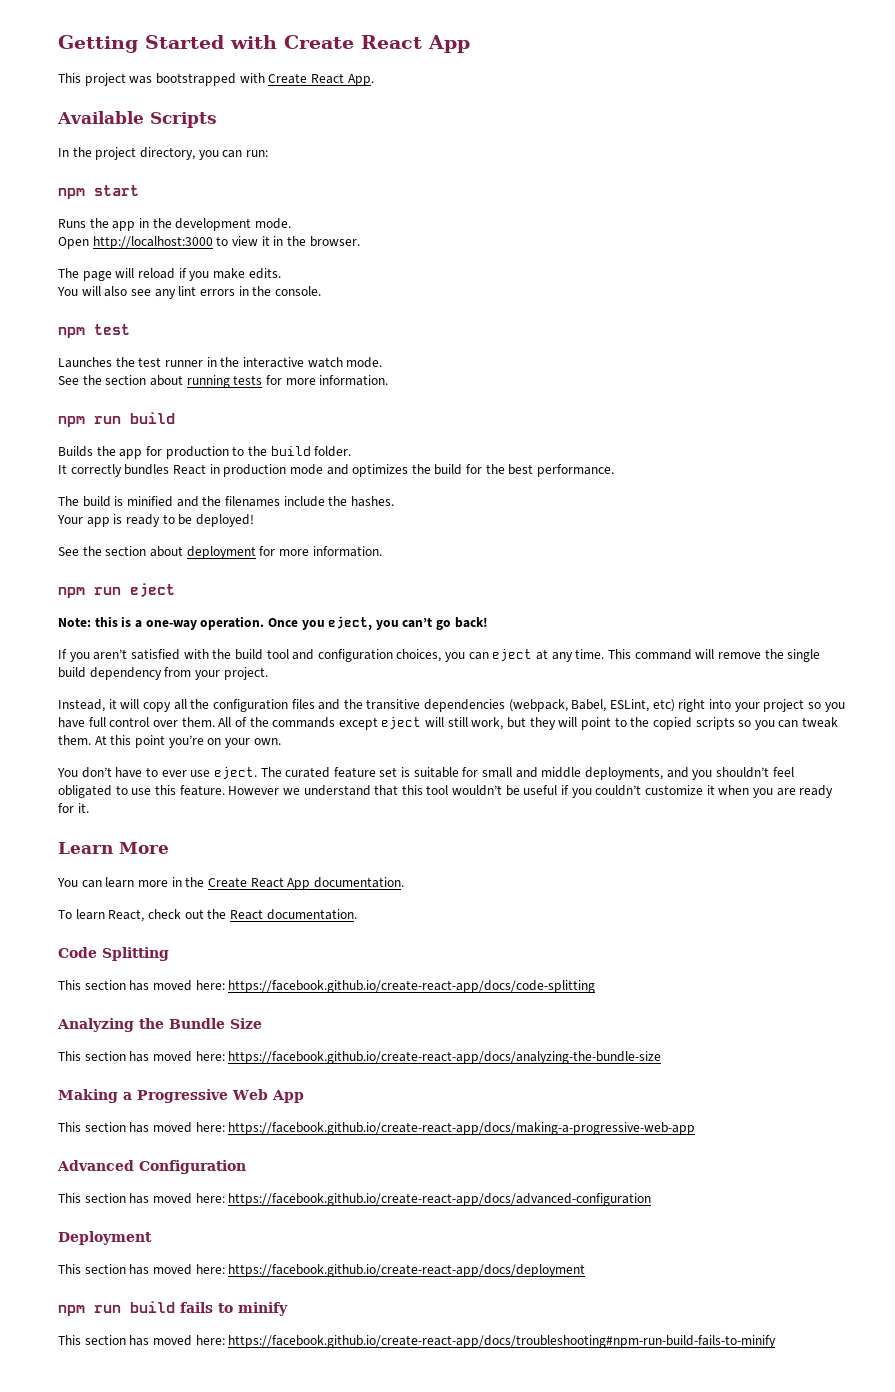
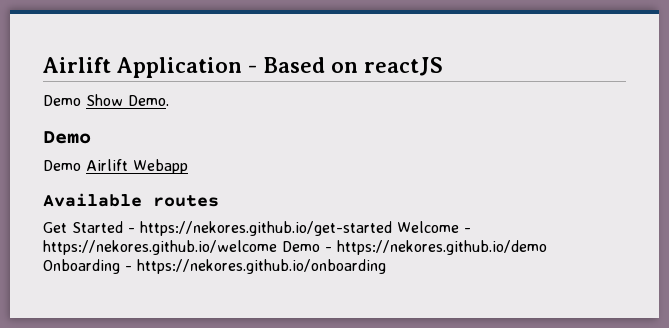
- Getting Started with Create React App
- This project was bootstrapped with Create React App.
- Available Scripts
- In the project directory, you can run:
- npm start
- Runs the app in the development mode.
- Open http://localhost:3000 to view it in the browser.
- The page will reload if you make edits.
- You will also see any lint errors in the console.
- npm test
- Launches the test runner in the interactive watch mode.
- See the section about running tests for more information.
- npm run build
- Builds the app for production to the build folder.
- It correctly bundles React in production mode and optimizes the build for the best performance.
- The build is minified and the filenames include the hashes.
- Your app is ready to be deployed!
- See the section about deployment for more information.
- npm run eject
- Note: this is a one-way operation. Once you eject, you can’t go back!
- If you aren’t satisfied with the build tool and configuration choices, you can eject at any time. This command will remove the single build dependency from your project.
- Instead, it will copy all the configuration files and the transitive dependencies (webpack, Babel, ESLint, etc) right into your project so you have full control over them. All of the commands except eject will still work, but they will point to the copied scripts so you can tweak them. At this point you’re on your own.
- You don’t have to ever use eject. The curated feature set is suitable for small and middle deployments, and you shouldn’t feel obligated to use this feature. However we understand that this tool wouldn’t be useful if you couldn’t customize it when you are ready for it.
- Learn More
- You can learn more in the Create React App documentation.
- To learn React, check out the React documentation.
- Code Splitting
- This section has moved here: https://facebook.github.io/create-react-app/docs/code-splitting
- Analyzing the Bundle Size
- This section has moved here: https://facebook.github.io/create-react-app/docs/analyzing-the-bundle-size
- Making a Progressive Web App
- This section has moved here: https://facebook.github.io/create-react-app/docs/making-a-progressive-web-app
- Advanced Configuration
- This section has moved here: https://facebook.github.io/create-react-app/docs/advanced-configuration
- Deployment
- This section has moved here: https://facebook.github.io/create-react-app/docs/deployment
- npm run build fails to minify
- This section has moved here: https://facebook.github.io/create-react-app/docs/troubleshooting#npm-run-build-fails-to-minify
+ Airlift Application - Based on reactJS
+ Demo Show Demo.
+ Demo
+ Demo Airlift Webapp
+ Available routes
+ Get Started - https://nekores.github.io/get-started Welcome - https://nekores.github.io/welcome Demo - https://nekores.github.io/demo Onboarding - https://nekores.github.io/onboarding

